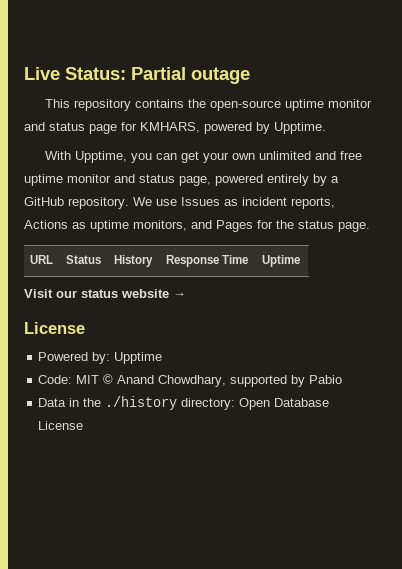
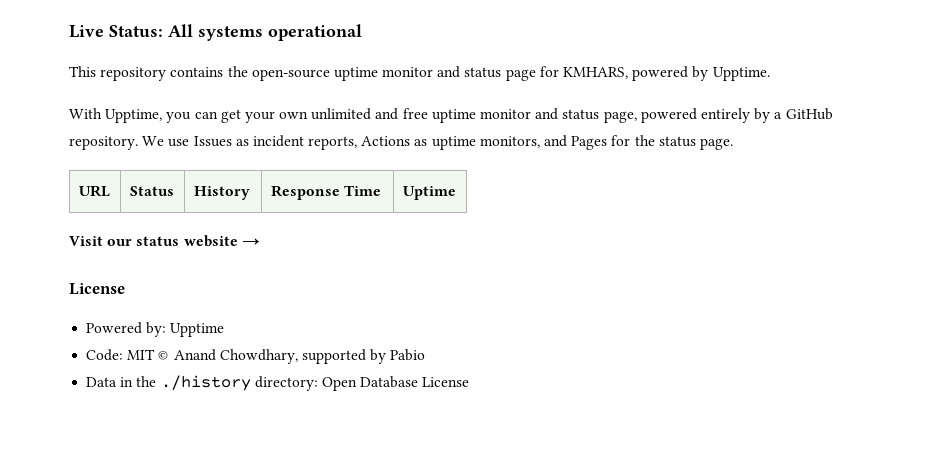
- Live Status: Partial outage
+ Live Status: All systems operational

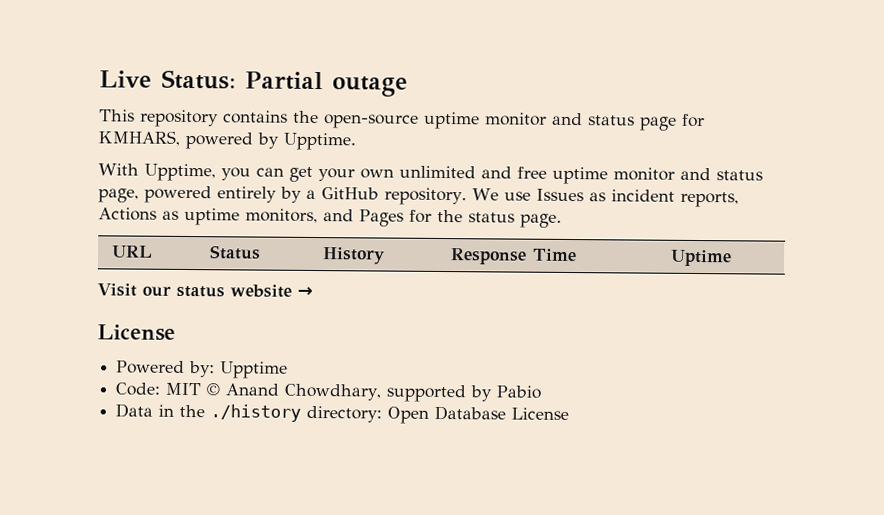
- Live Status: All systems operational
+ Live Status: Partial outage

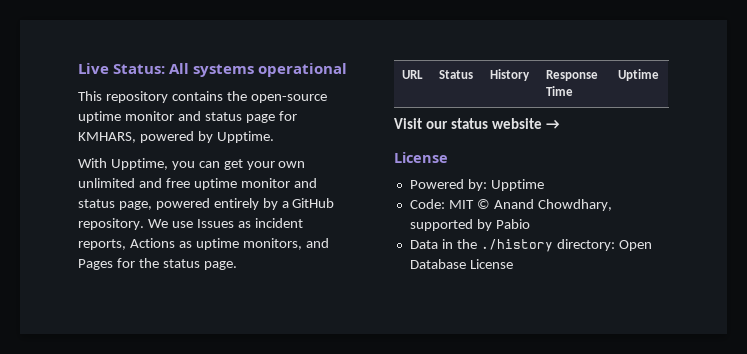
- Live Status: Partial outage
+ Live Status: All systems operational

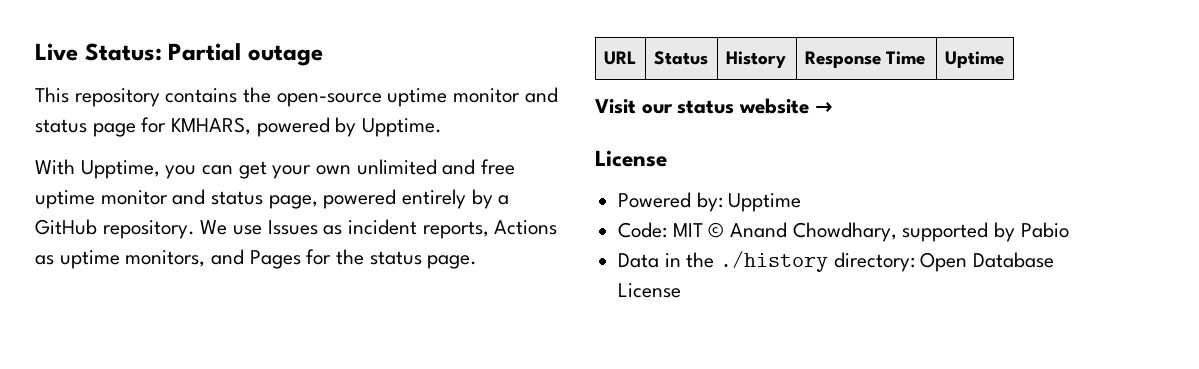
- Live Status: All systems operational
+ Live Status: Partial outage

